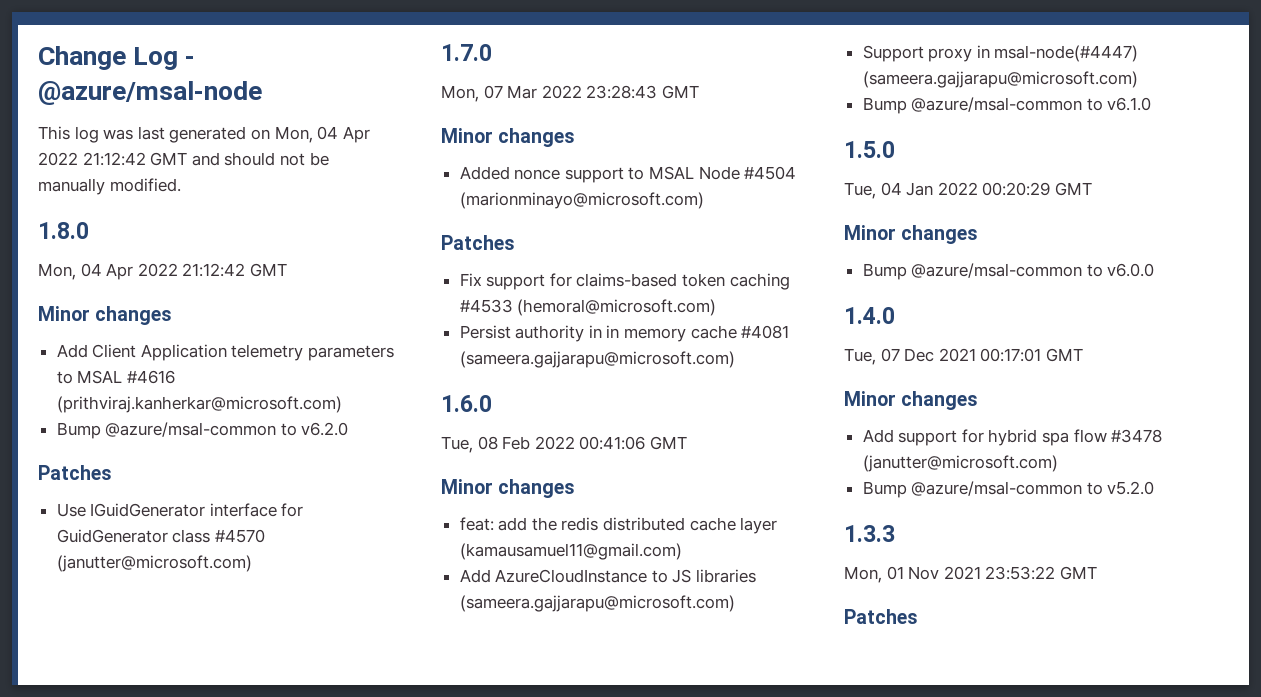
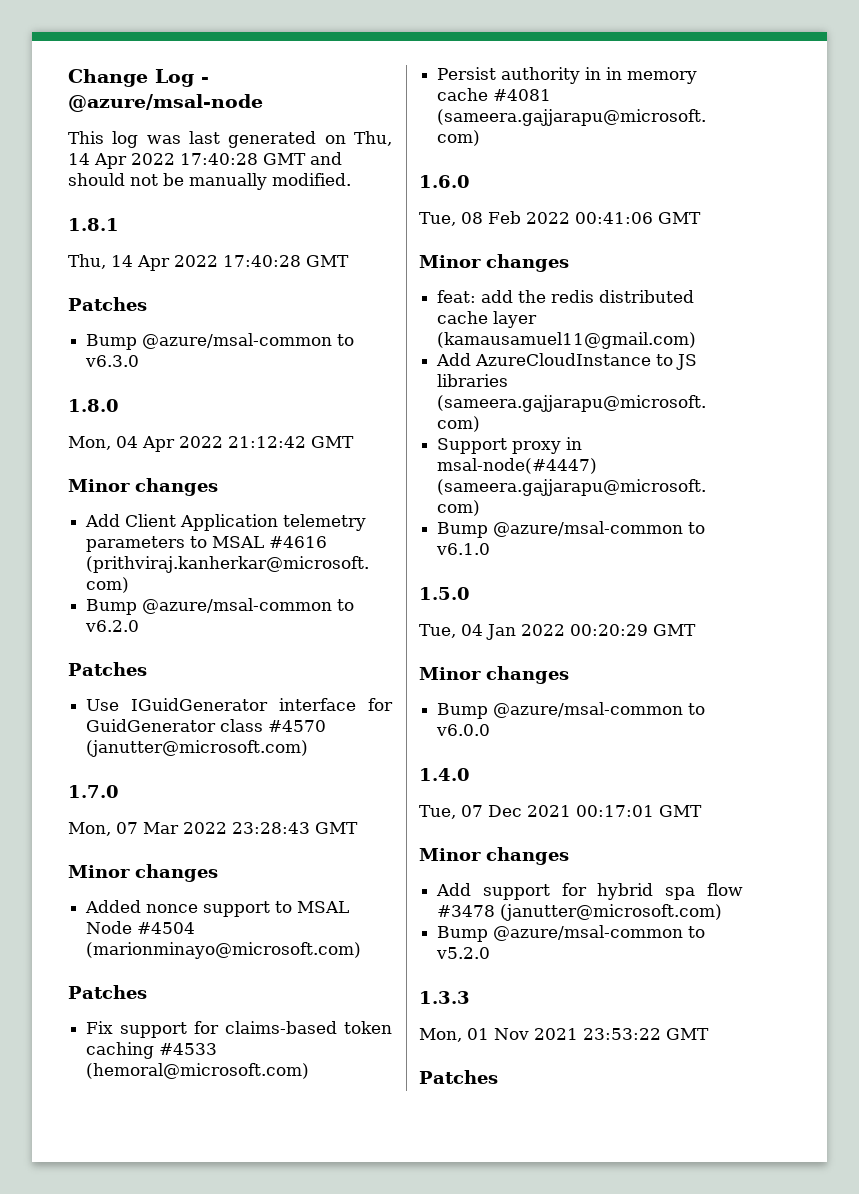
- This log was last generated on Mon, 04 Apr 2022 21:12:42 GMT and should not be manually modified.
+ This log was last generated on Thu, 14 Apr 2022 17:40:28 GMT and should not be manually modified.
+ 1.8.1
+ Thu, 14 Apr 2022 17:40:28 GMT
+ Patches
+ Bump @azure/msal-common to v6.3.0

